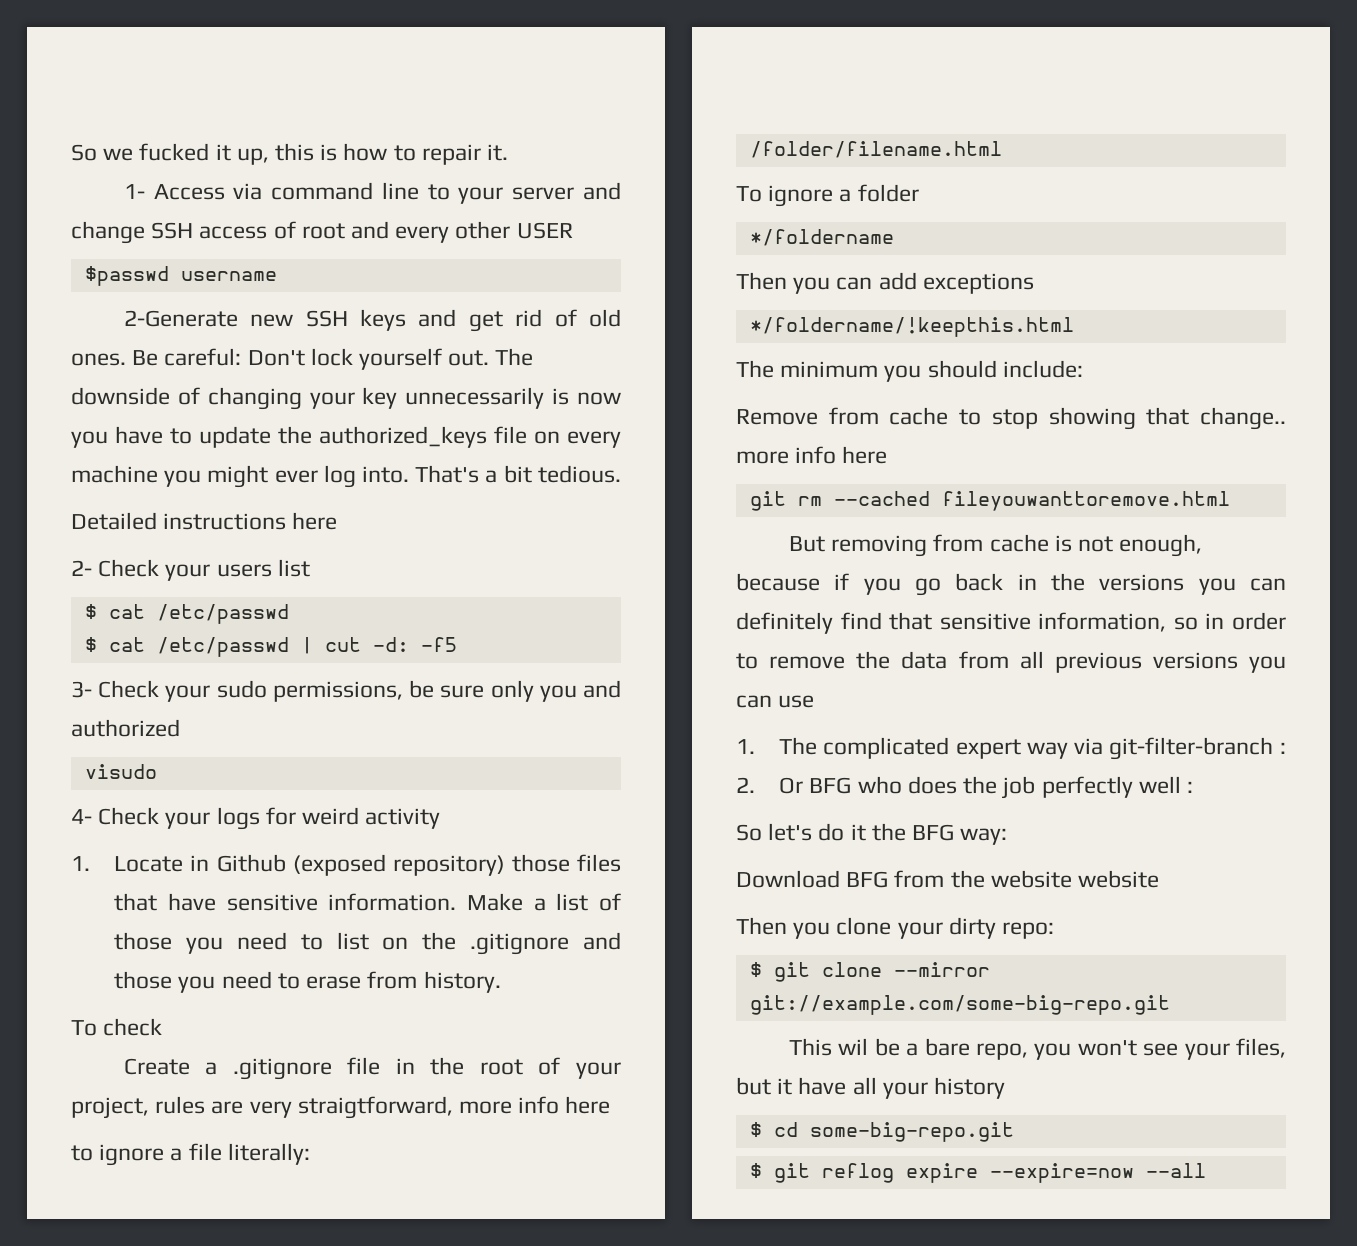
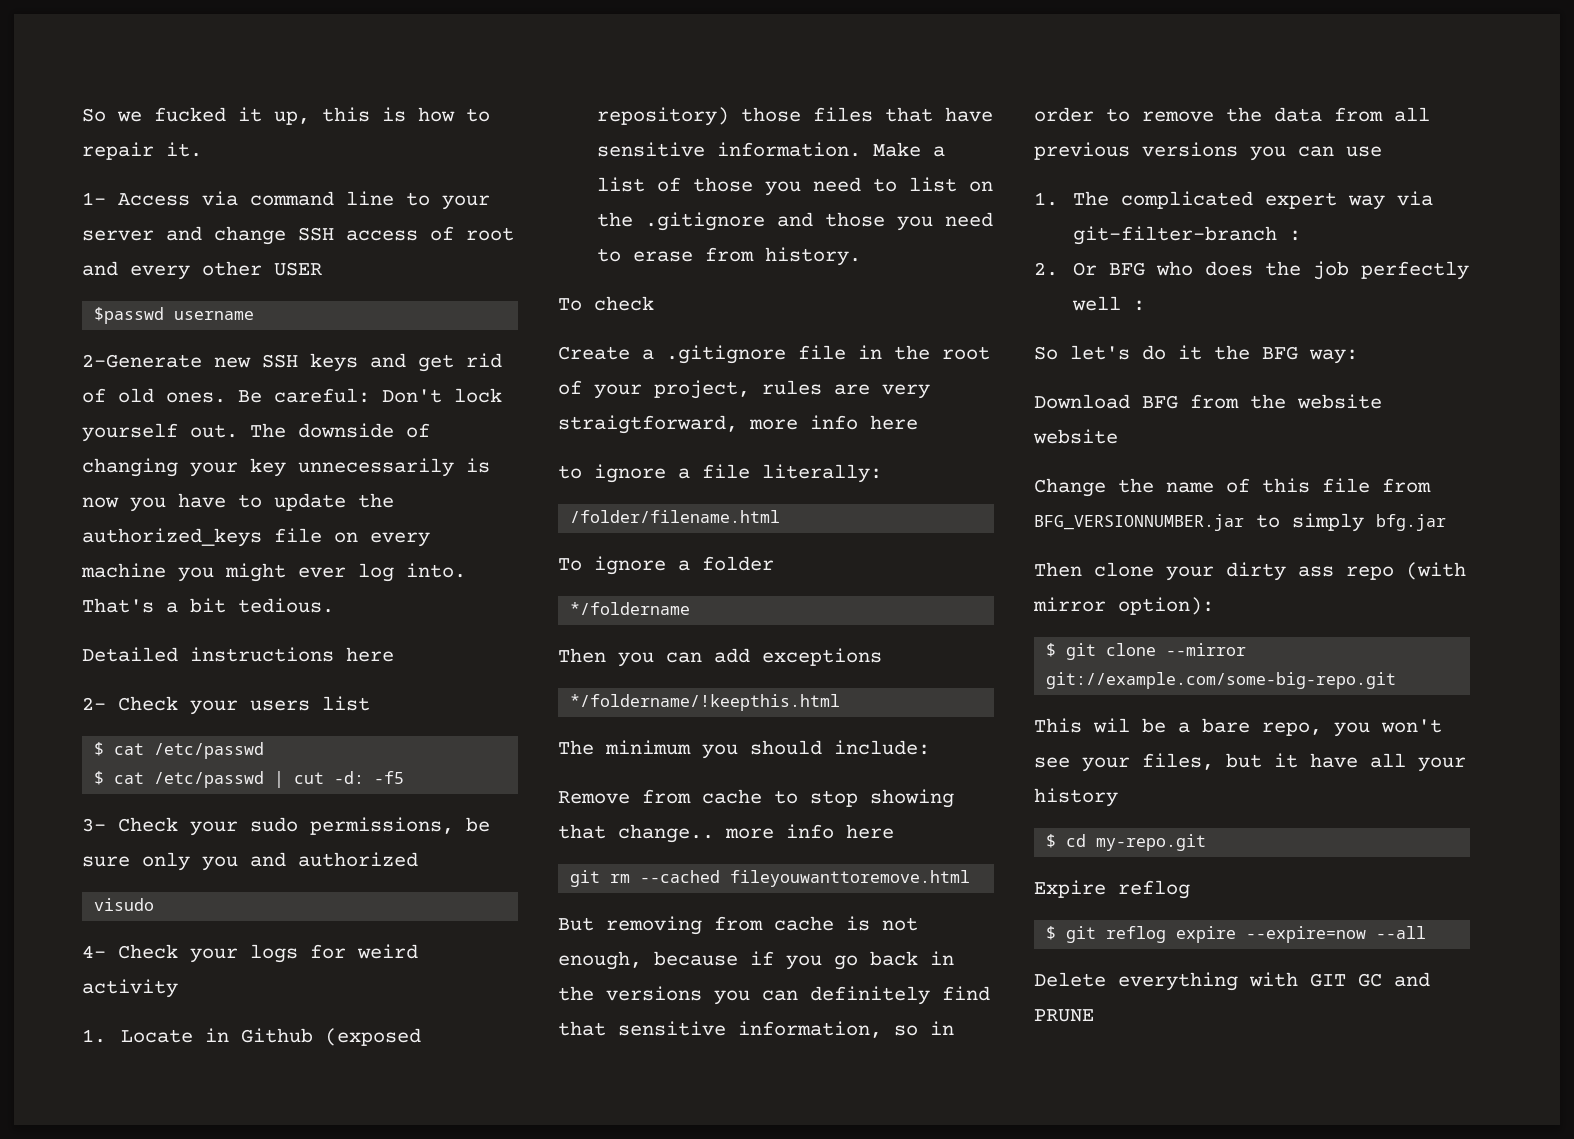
- Then you clone your dirty repo:
+ Change the name of this file from BFG_VERSIONNUMBER.jar to simply bfg.jar
+ Then clone your dirty ass repo (with mirror option):
- $ cd some-big-repo.git
+ $ cd my-repo.git
+ Expire reflog
+ Delete everything with GIT GC and PRUNE

